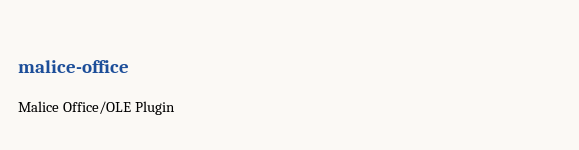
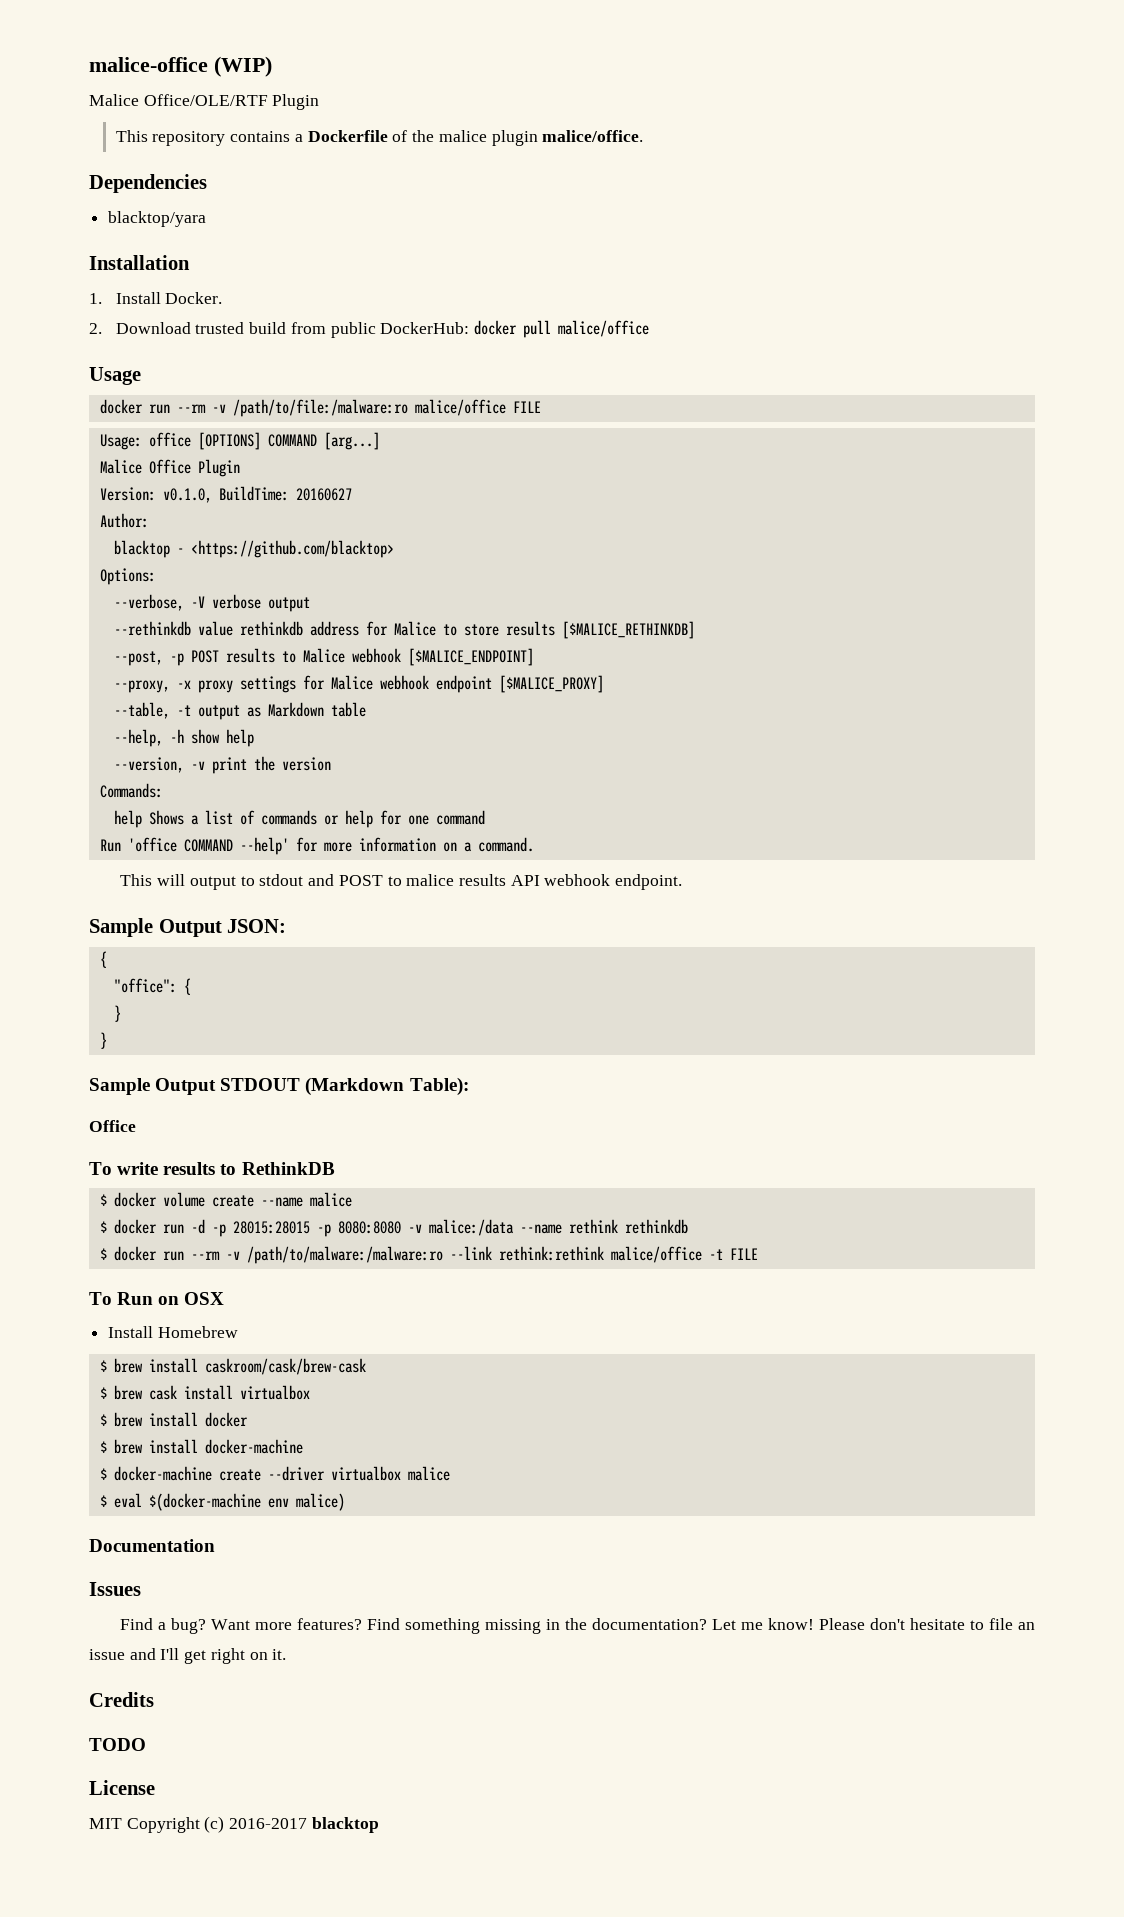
- malice-office
- Malice Office/OLE Plugin
+ malice-office (WIP)
+ Malice Office/OLE/RTF Plugin
+ This repository contains a Dockerfile of the malice plugin malice/office.
+ Dependencies
+ blacktop/yara
+ Installation
+ 1. Install Docker.
+ 2. Download trusted build from public DockerHub: docker pull malice/office
+ Usage
+ docker run --rm -v /path/to/file:/malware:ro malice/office FILE
+ Usage: office [OPTIONS] COMMAND [arg...]
+ Malice Office Plugin
+ Version: v0.1.0, BuildTime: 20160627
+ Author:
+ blacktop - <https://github.com/blacktop>
+ Options:
+ --verbose, -V verbose output
+ --rethinkdb value rethinkdb address for Malice to store results [$MALICE_RETHINKDB]
+ --post, -p POST results to Malice webhook [$MALICE_ENDPOINT]
+ --proxy, -x proxy settings for Malice webhook endpoint [$MALICE_PROXY]
+ --table, -t output as Markdown table
+ --help, -h show help
+ --version, -v print the version
+ Commands:
+ help Shows a list of commands or help for one command
+ Run 'office COMMAND --help' for more information on a command.
+ This will output to stdout and POST to malice results API webhook endpoint.
+ Sample Output JSON:
+ {
+ "office": {
+ }
+ }
+ Sample Output STDOUT (Markdown Table):
+ Office
+ To write results to RethinkDB
+ $ docker volume create --name malice
+ $ docker run -d -p 28015:28015 -p 8080:8080 -v malice:/data --name rethink rethinkdb
+ $ docker run --rm -v /path/to/malware:/malware:ro --link rethink:rethink malice/office -t FILE
+ To Run on OSX
+ Install Homebrew
+ $ brew install caskroom/cask/brew-cask
+ $ brew cask install virtualbox
+ $ brew install docker
+ $ brew install docker-machine
+ $ docker-machine create --driver virtualbox malice
+ $ eval $(docker-machine env malice)
+ Documentation
+ Issues
+ Find a bug? Want more features? Find something missing in the documentation? Let me know! Please don't hesitate to file an issue and I'll get right on it.
+ Credits
+ TODO
+ License
+ MIT Copyright (c) 2016-2017 blacktop

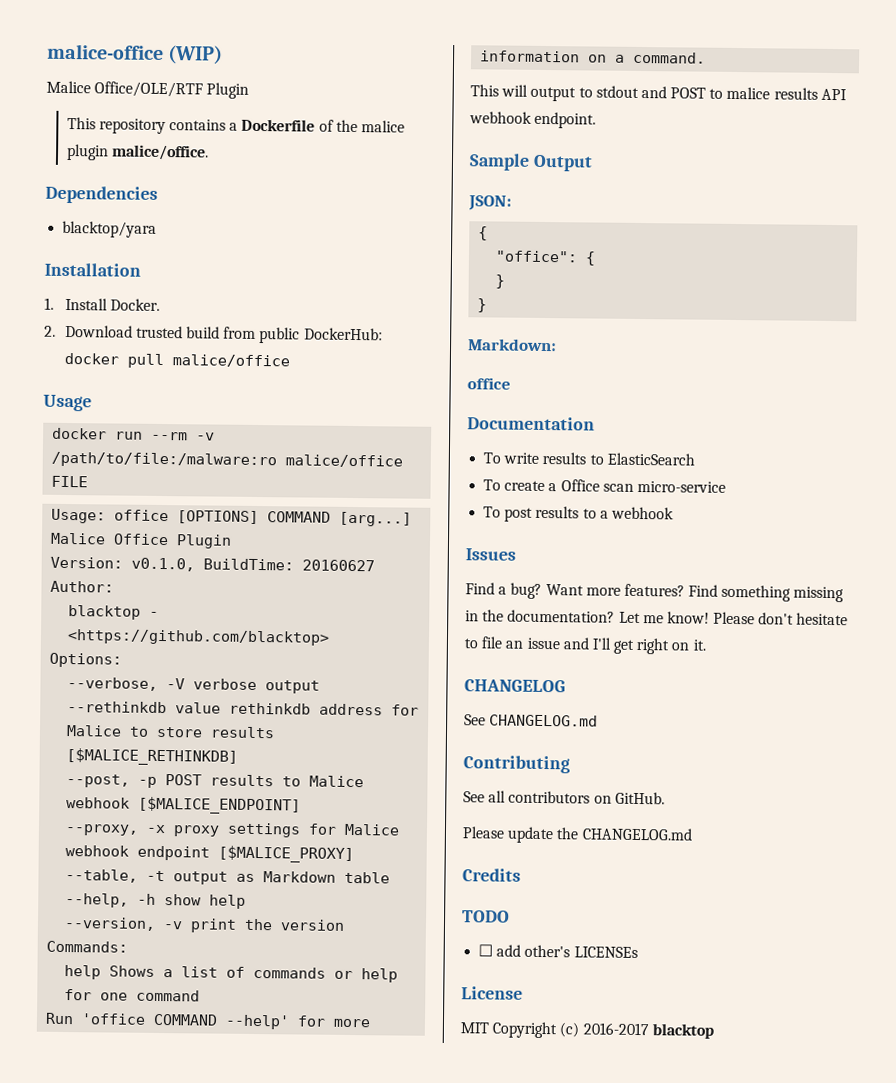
- Sample Output JSON:
+ Sample Output
+ JSON:
- Sample Output STDOUT (Markdown Table):
- Office
- To write results to RethinkDB
- $ docker volume create --name malice
- $ docker run -d -p 28015:28015 -p 8080:8080 -v malice:/data --name rethink rethinkdb
- $ docker run --rm -v /path/to/malware:/malware:ro --link rethink:rethink malice/office -t FILE
- To Run on OSX
- Install Homebrew
- $ brew install caskroom/cask/brew-cask
- $ brew cask install virtualbox
- $ brew install docker
- $ brew install docker-machine
- $ docker-machine create --driver virtualbox malice
- $ eval $(docker-machine env malice)
+ Markdown:
+ office
  Documentation
+ To write results to ElasticSearch
+ To create a Office scan micro-service
+ To post results to a webhook
+ CHANGELOG
+ See CHANGELOG.md
+ Contributing
+ See all contributors on GitHub.
+ Please update the CHANGELOG.md
  Credits
  TODO
+ ☐ add other's LICENSEs

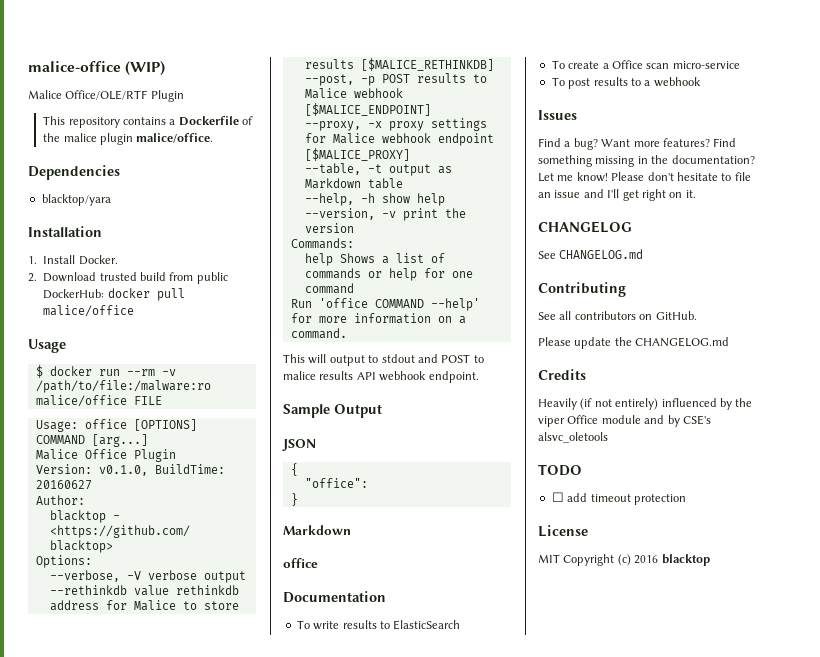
- docker run --rm -v /path/to/file:/malware:ro malice/office FILE
+ $ docker run --rm -v /path/to/file:/malware:ro malice/office FILE
- JSON:
+ JSON
- "office": {
+ "office":
  }
- }
- Markdown:
+ Markdown
+ Heavily (if not entirely) influenced by the viper Office module and by CSE's alsvc_oletools
- ☐ add other's LICENSEs
+ ☐ add timeout protection
- MIT Copyright (c) 2016-2017 blacktop
+ MIT Copyright (c) 2016 blacktop

